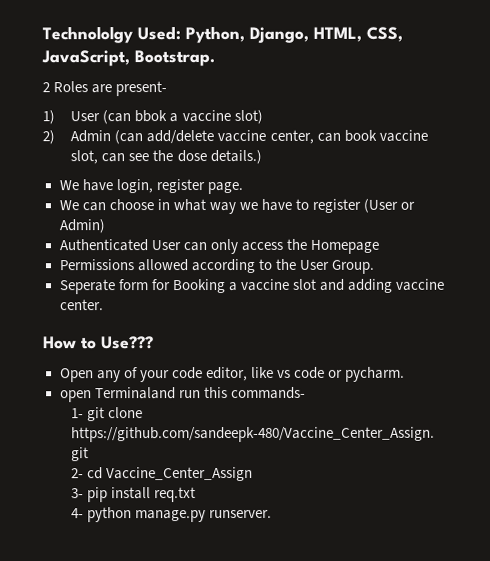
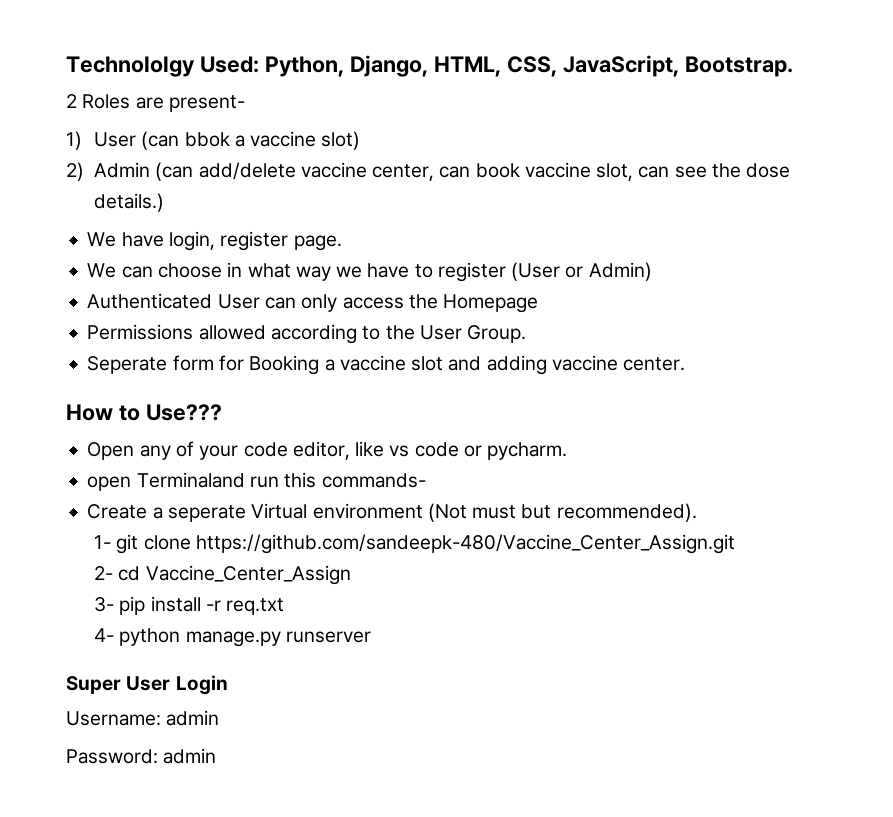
+ Create a seperate Virtual environment (Not must but recommended).
- 3- pip install req.txt
+ 3- pip install -r req.txt
- 4- python manage.py runserver.
+ 4- python manage.py runserver
+ Super User Login
+ Username: admin
+ Password: admin

